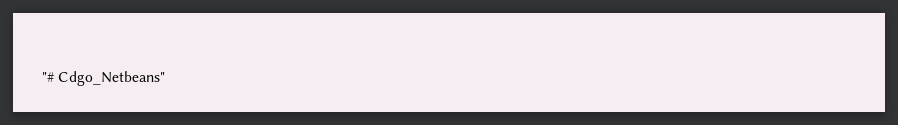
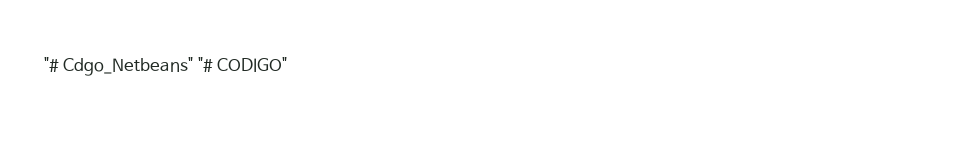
- "# Cdgo_Netbeans"
+ "# Cdgo_Netbeans" "# CODIGO"

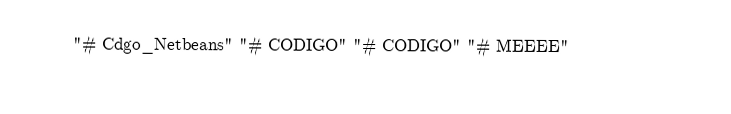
- "# Cdgo_Netbeans" "# CODIGO"
+ "# Cdgo_Netbeans" "# CODIGO" "# CODIGO" "# MEEEE"

